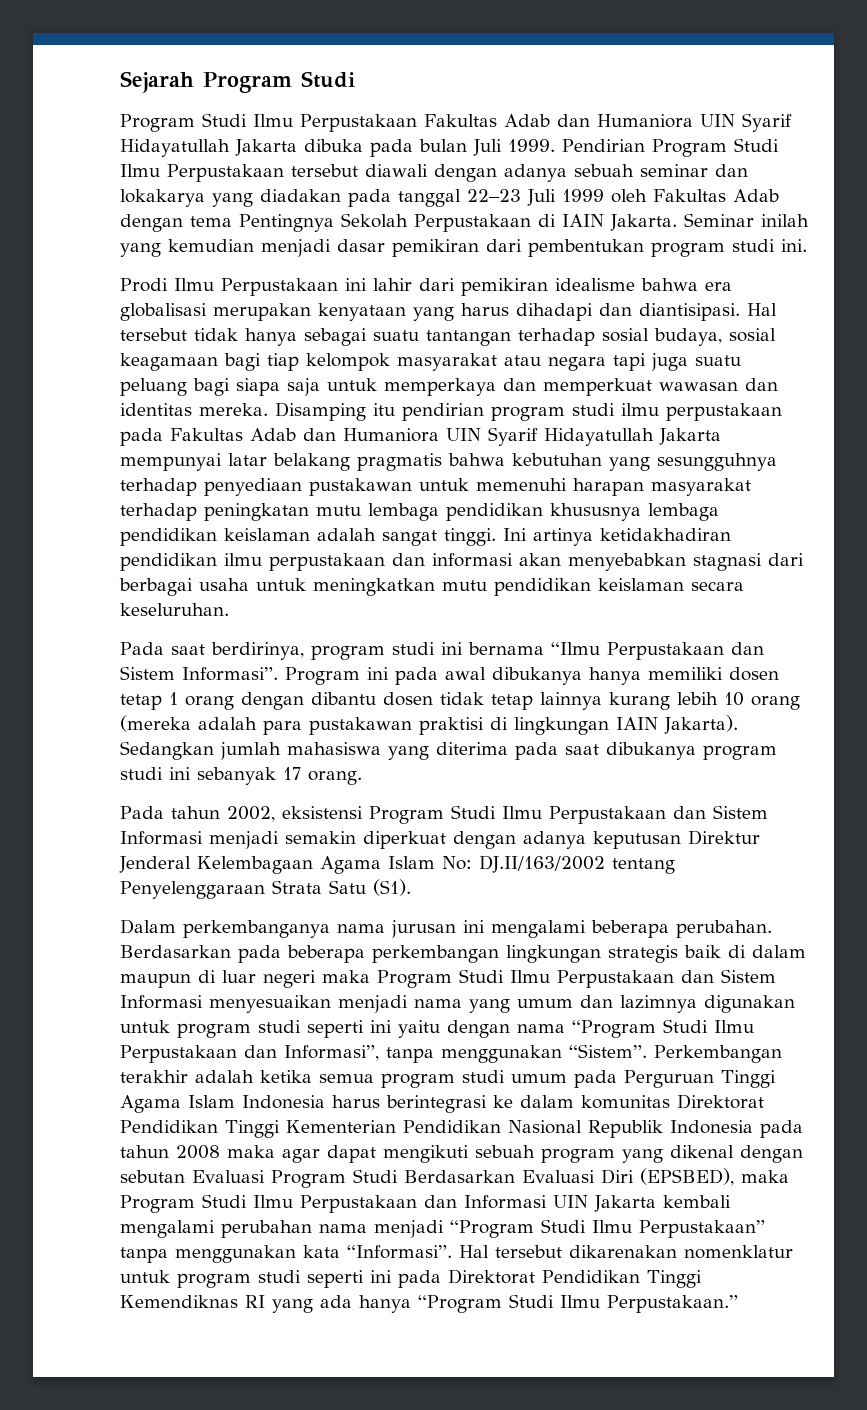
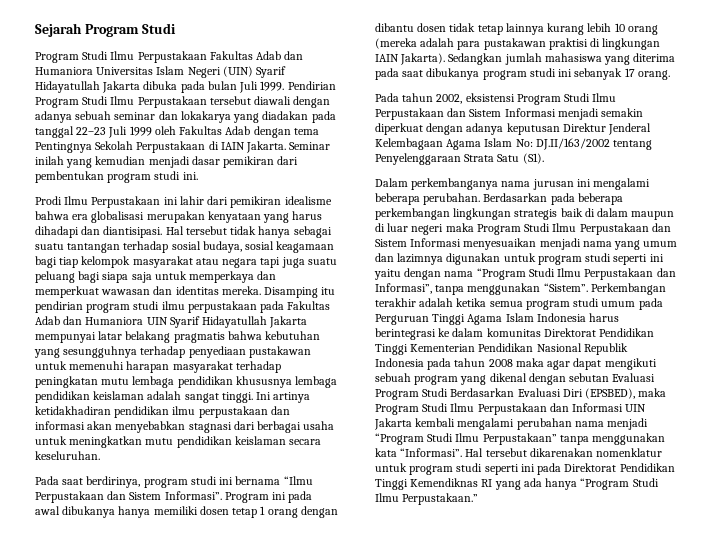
- Program Studi Ilmu Perpustakaan Fakultas Adab dan Humaniora UIN Syarif Hidayatullah Jakarta dibuka pada bulan Juli 1999.
+ Program Studi Ilmu Perpustakaan Fakultas Adab dan Humaniora Universitas Islam Negeri (UIN) Syarif Hidayatullah Jakarta dibuka pada bulan Juli 1999.

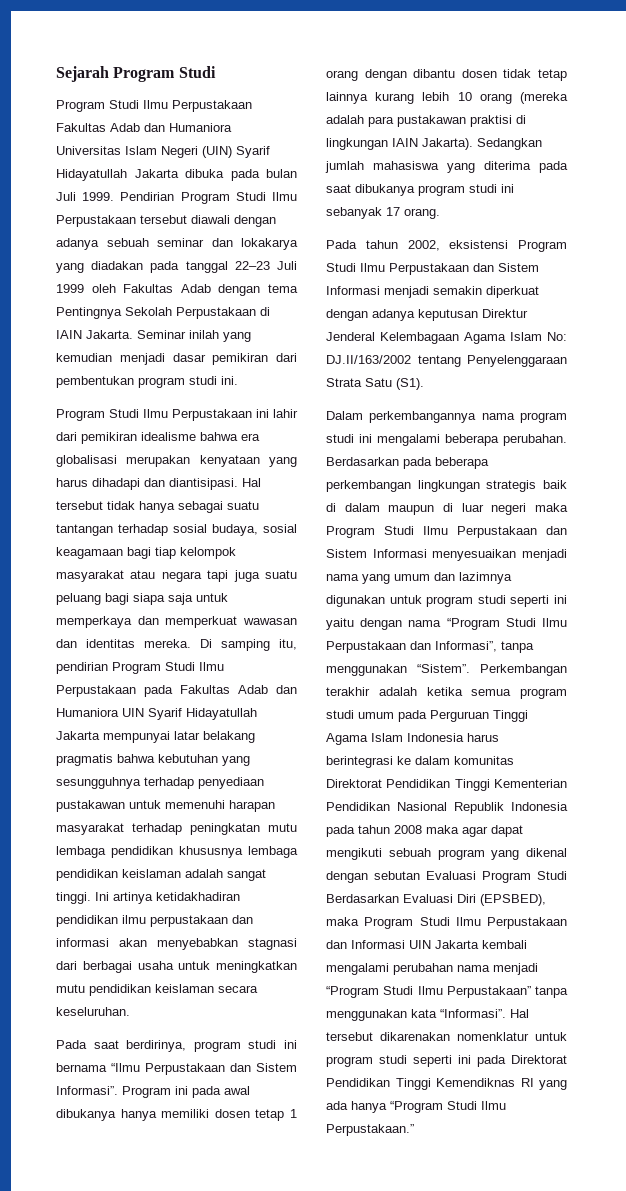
- Prodi Ilmu Perpustakaan ini lahir dari pemikiran idealisme bahwa era globalisasi merupakan kenyataan yang harus dihadapi dan diantisipasi.
+ Program Studi Ilmu Perpustakaan ini lahir dari pemikiran idealisme bahwa era globalisasi merupakan kenyataan yang harus dihadapi dan diantisipasi.
- Disamping itu pendirian program studi ilmu perpustakaan pada Fakultas Adab dan Humaniora UIN Syarif Hidayatullah Jakarta mempunyai latar belakang pragmatis bahwa kebutuhan yang sesungguhnya terhadap penyediaan pustakawan untuk memenuhi harapan masyarakat terhadap peningkatan mutu lembaga pendidikan khususnya lembaga pendidikan keislaman adalah sangat tinggi.
+ Di samping itu, pendirian Program Studi Ilmu Perpustakaan pada Fakultas Adab dan Humaniora UIN Syarif Hidayatullah Jakarta mempunyai latar belakang pragmatis bahwa kebutuhan yang sesungguhnya terhadap penyediaan pustakawan untuk memenuhi harapan masyarakat terhadap peningkatan mutu lembaga pendidikan khususnya lembaga pendidikan keislaman adalah sangat tinggi.
- Dalam perkembanganya nama jurusan ini mengalami beberapa perubahan.
+ Dalam perkembangannya nama program studi ini mengalami beberapa perubahan.

